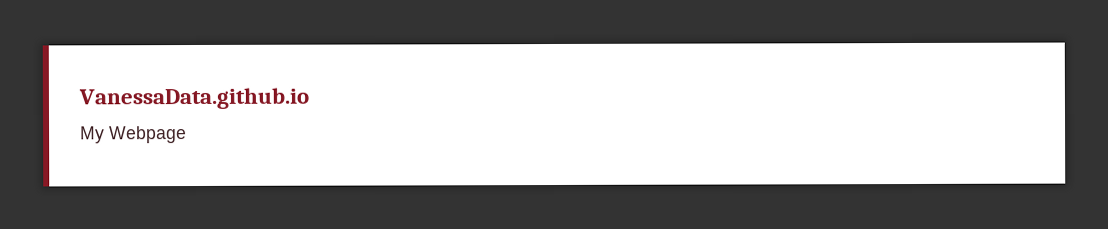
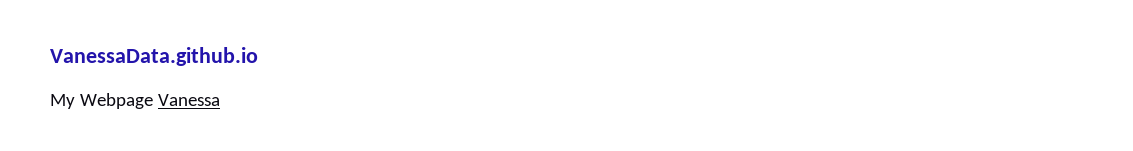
- My Webpage
+ My Webpage Vanessa

